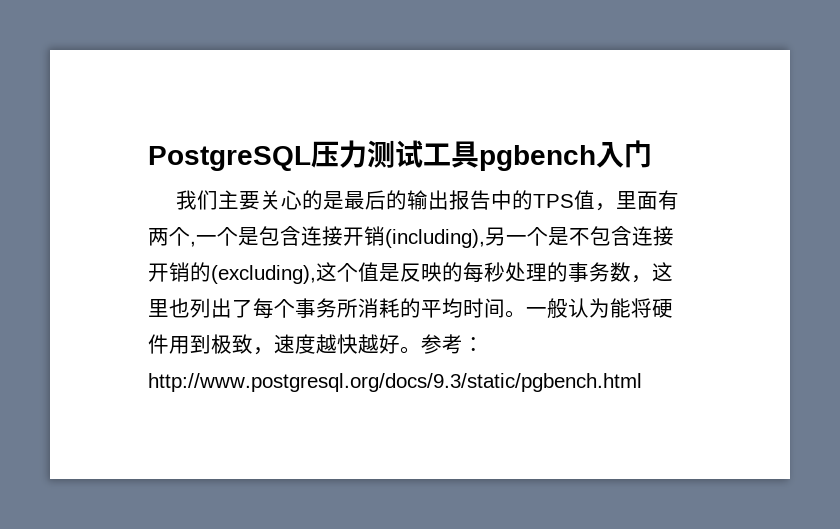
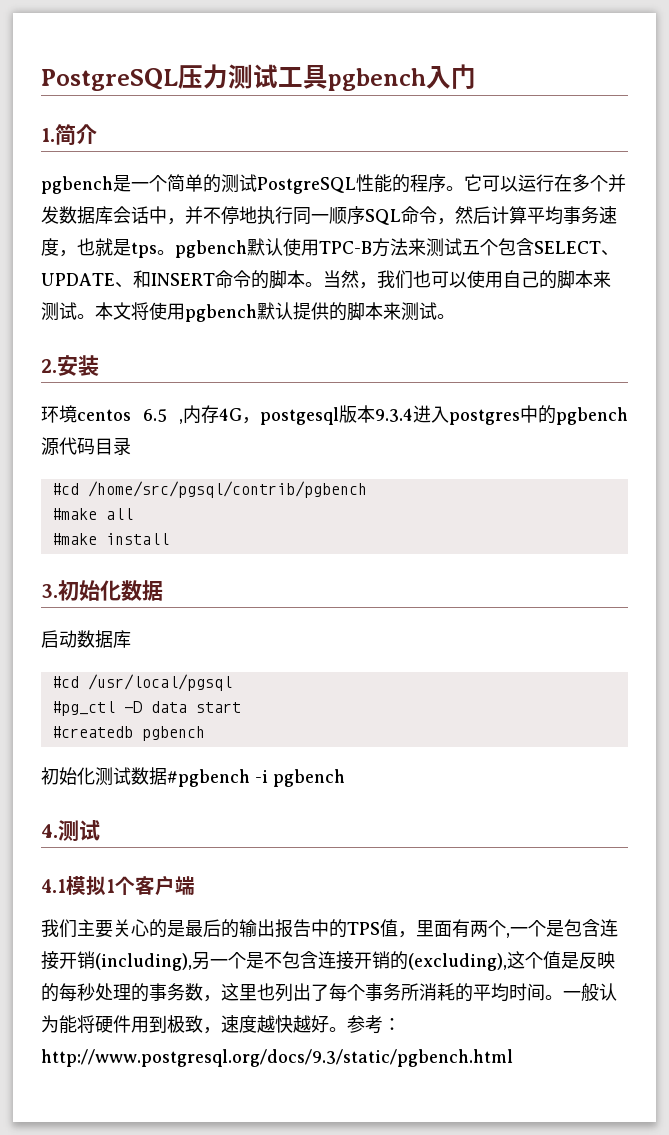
+ 1.简介
+ pgbench是一个简单的测试PostgreSQL性能的程序。它可以运行在多个并发数据库会话中，并不停地执行同一顺序SQL命令，然后计算平均事务速度，也就是tps。pgbench默认使用TPC-B方法来测试五个包含SELECT、UPDATE、和INSERT命令的脚本。当然，我们也可以使用自己的脚本来测试。本文将使用pgbench默认提供的脚本来测试。
+ 2.安装
+ 环境centos 6.5 ,内存4G，postgesql版本9.3.4进入postgres中的pgbench源代码目录
+ #cd /home/src/pgsql/contrib/pgbench
+ #make all
+ #make install
+ 3.初始化数据
+ 启动数据库
+ #cd /usr/local/pgsql
+ #pg_ctl -D data start
+ #createdb pgbench
+ 初始化测试数据#pgbench -i pgbench
+ 4.测试
+ 4.1模拟1个客户端

